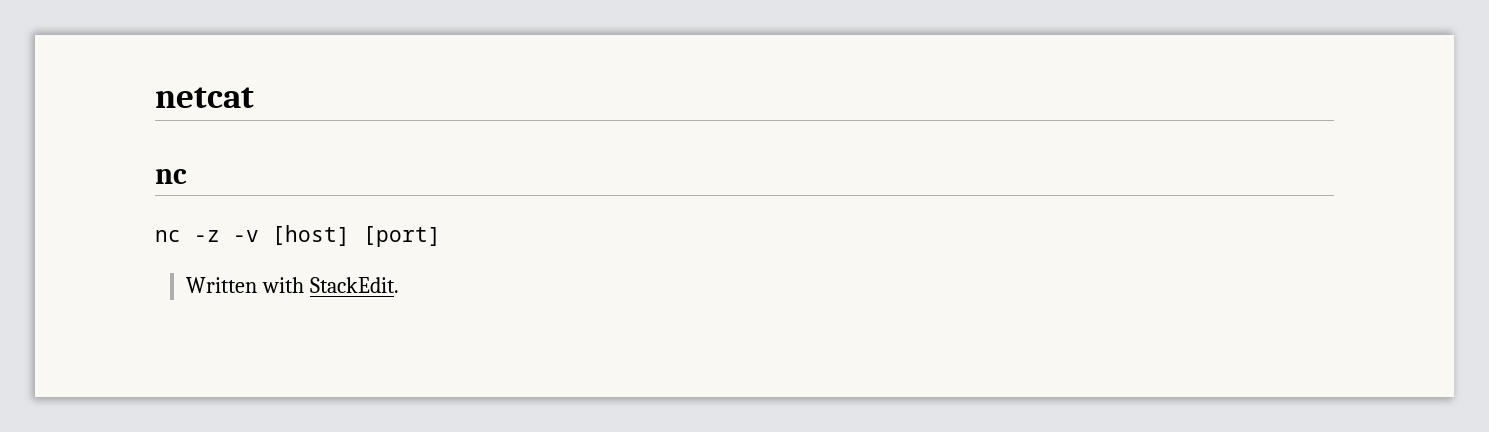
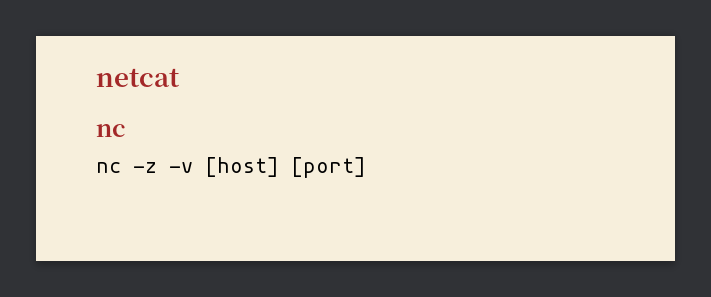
- Written with StackEdit.

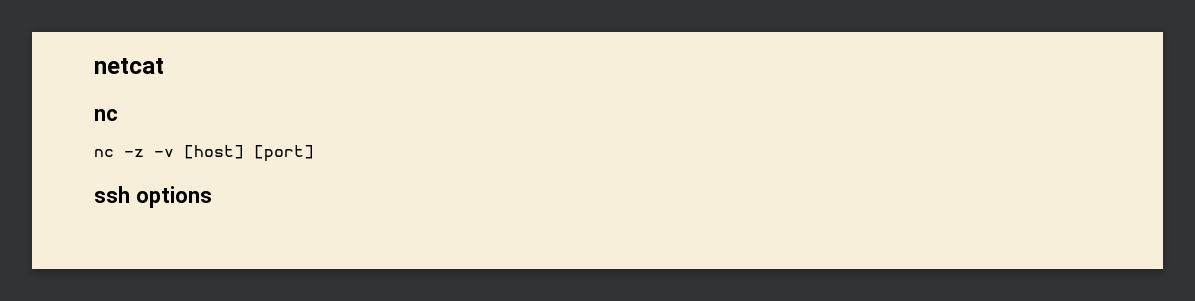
+ ssh options

